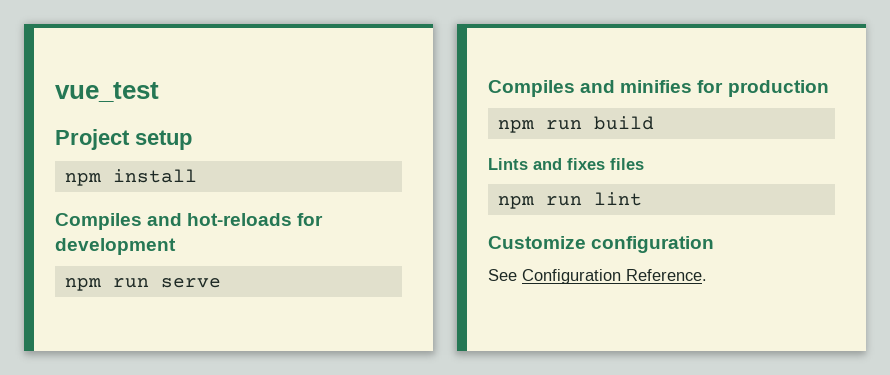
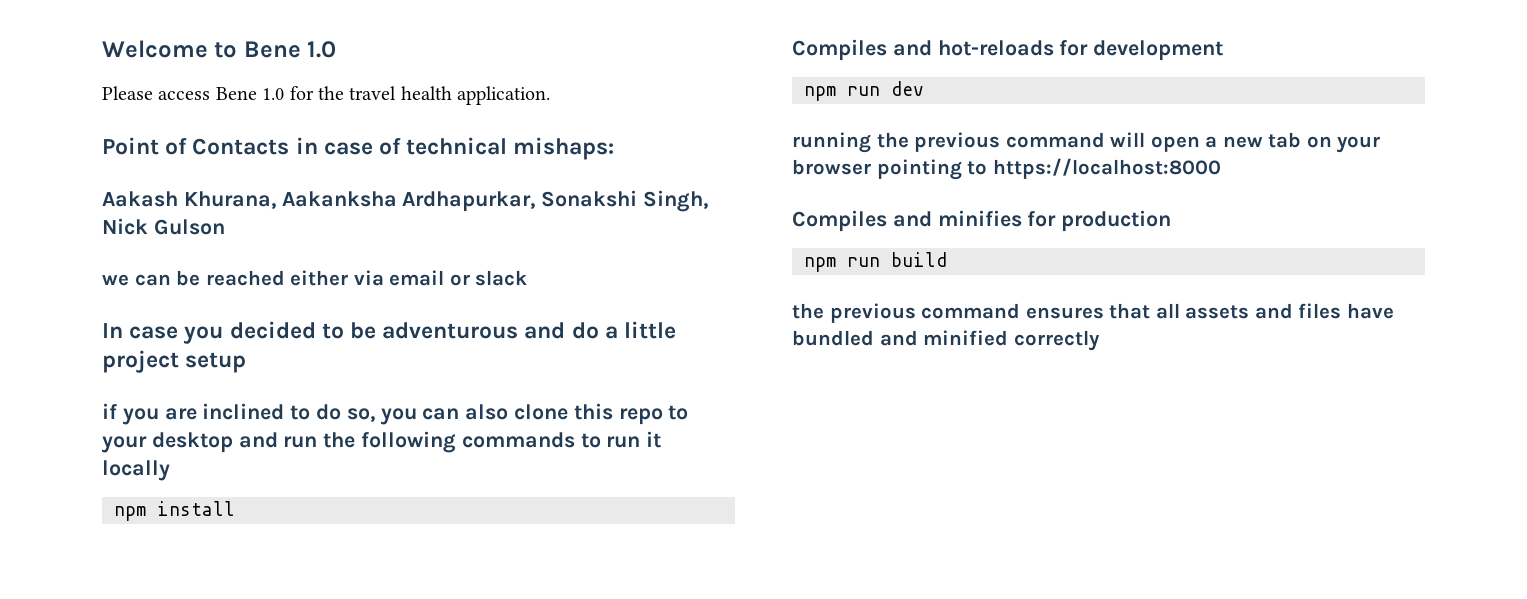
- vue_test
- Project setup
+ Welcome to Bene 1.0
+ Please access Bene 1.0 for the travel health application.
+ Point of Contacts in case of technical mishaps:
+ Aakash Khurana, Aakanksha Ardhapurkar, Sonakshi Singh, Nick Gulson
+ we can be reached either via email or slack
+ In case you decided to be adventurous and do a little project setup
+ if you are inclined to do so, you can also clone this repo to your desktop and run the following commands to run it locally
- npm run serve
+ npm run dev
+ running the previous command will open a new tab on your browser pointing to https://localhost:8000
- Lints and fixes files
- npm run lint
- Customize configuration
- See Configuration Reference.
+ the previous command ensures that all assets and files have bundled and minified correctly

